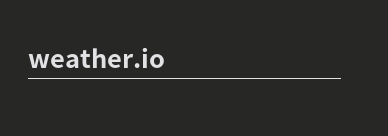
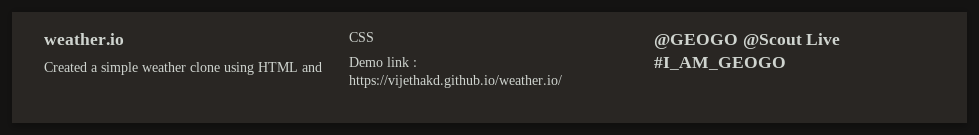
+ Created a simple weather clone using HTML and CSS
+ Demo link : https://vijethakd.github.io/weather.io/
+ @GEOGO @Scout Live #I_AM_GEOGO

